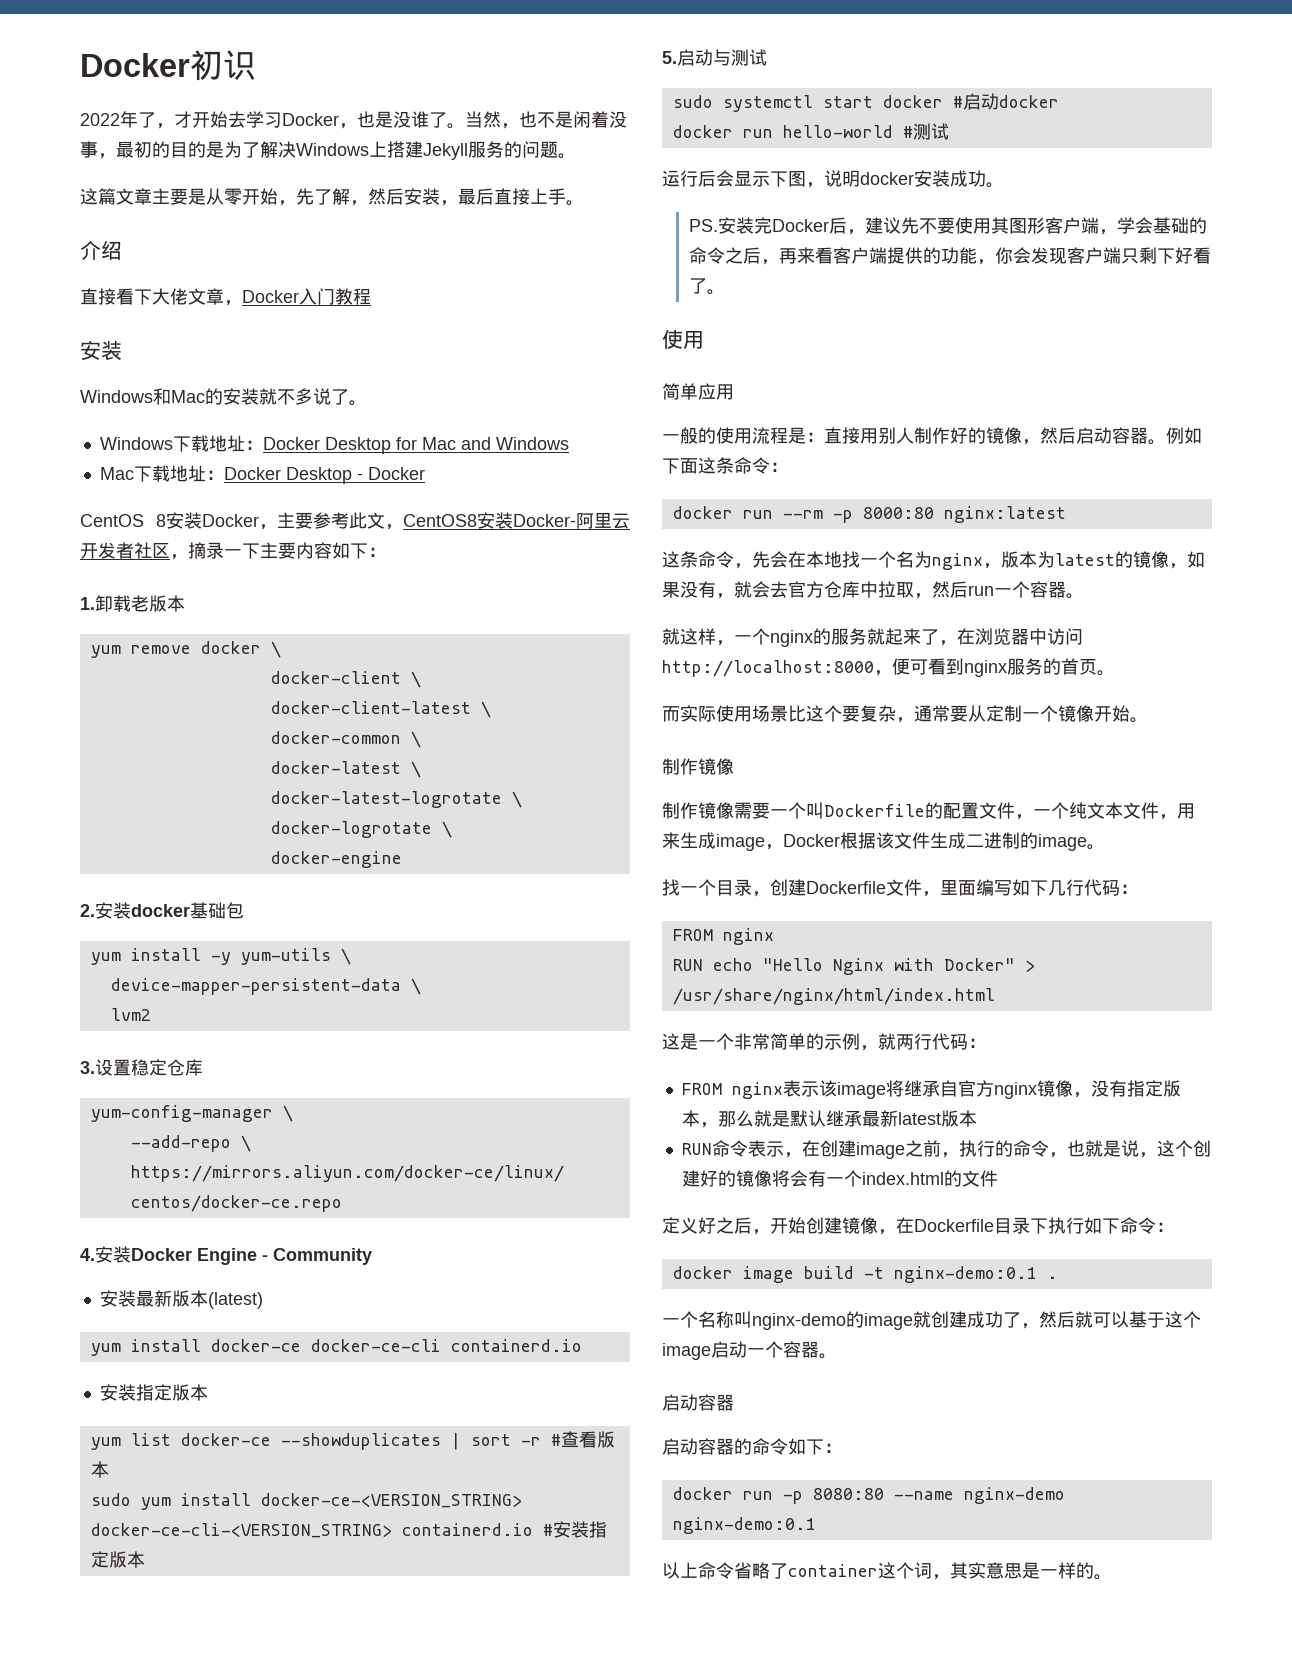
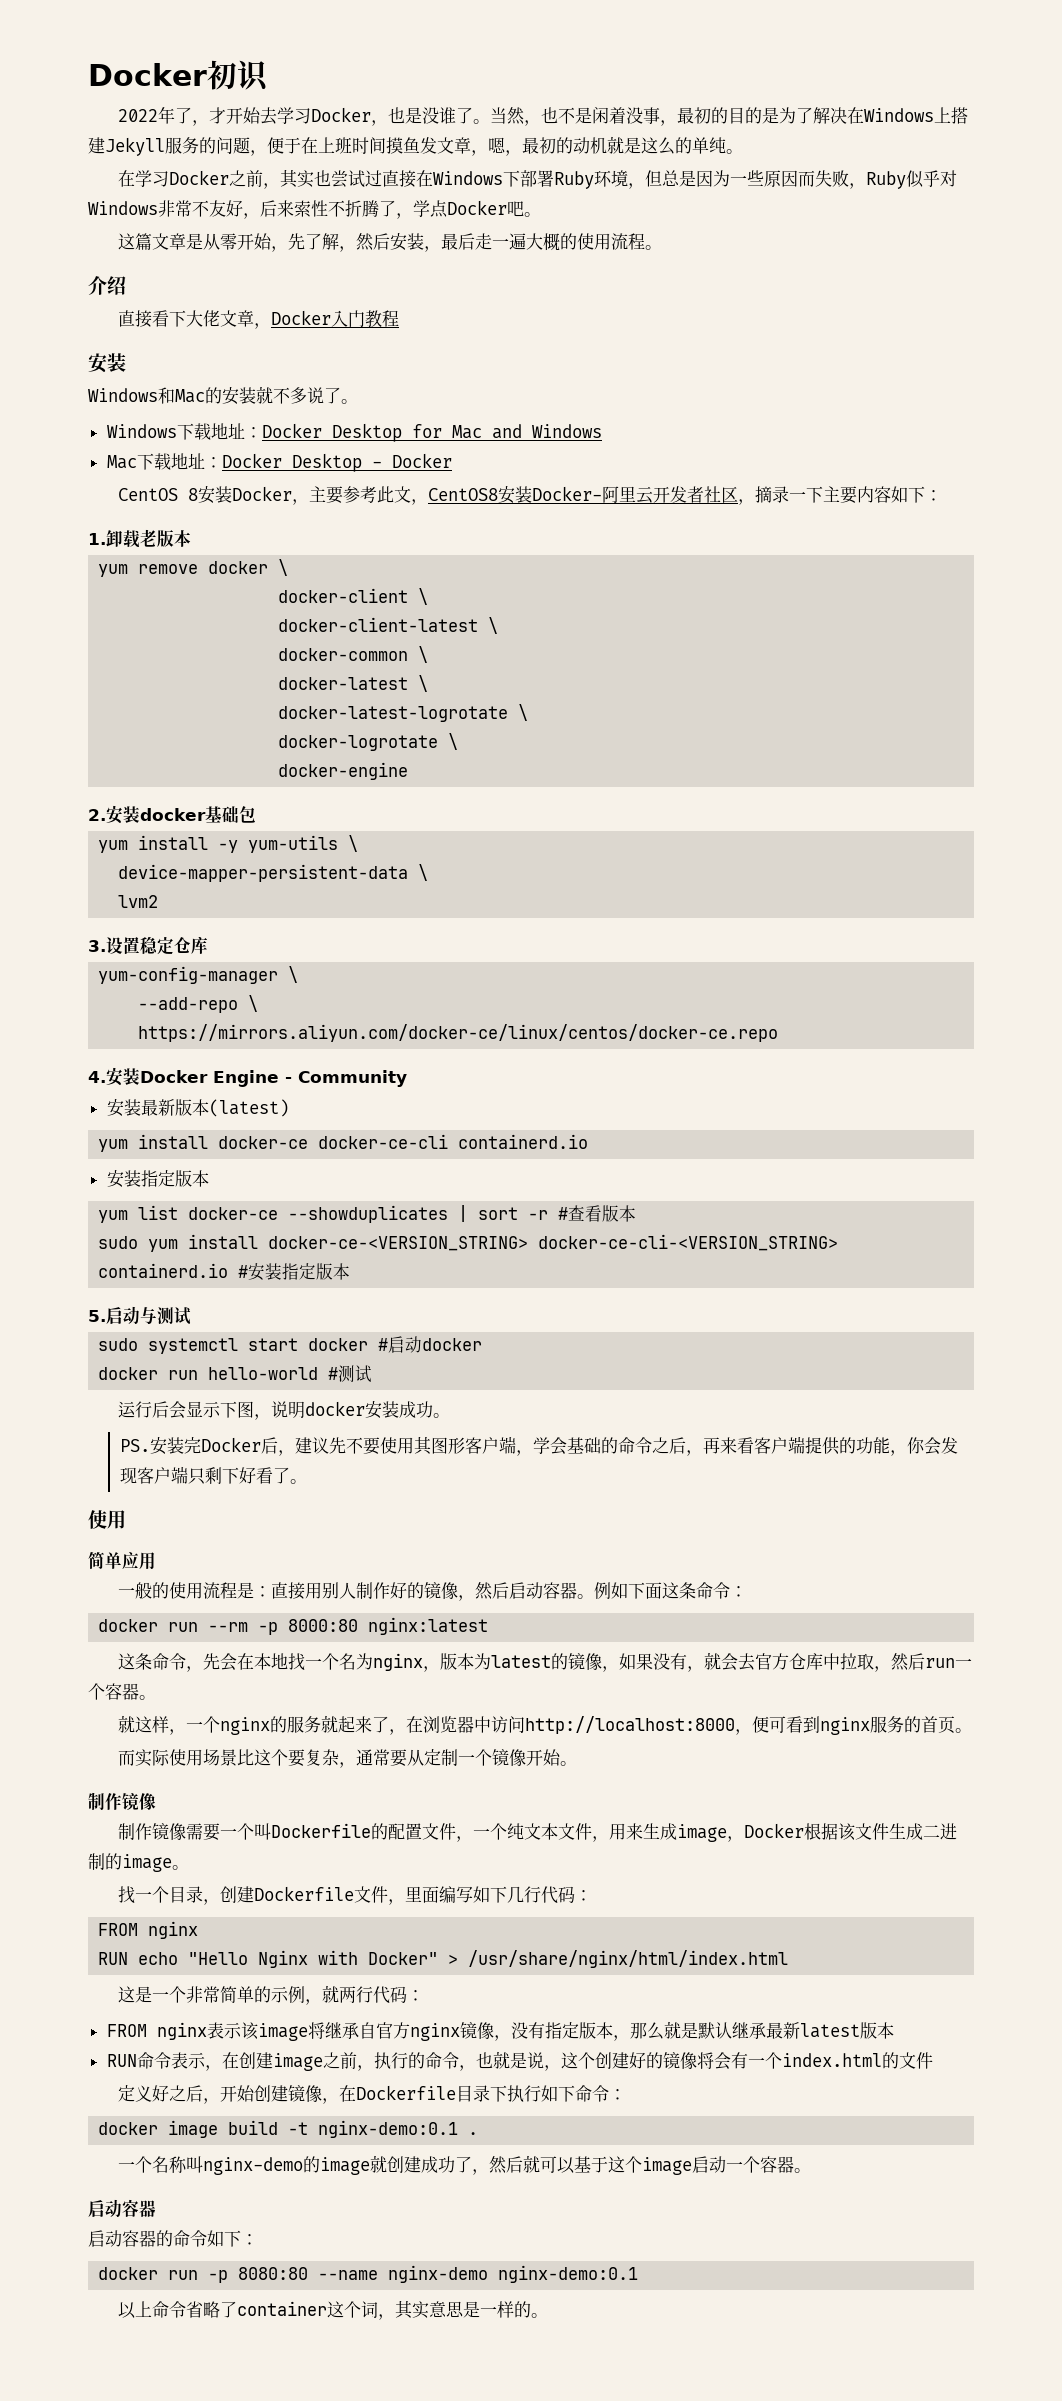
- 当然，也不是闲着没事，最初的目的是为了解决Windows上搭建Jekyll服务的问题。
+ 当然，也不是闲着没事，最初的目的是为了解决在Windows上搭建Jekyll服务的问题，便于在上班时间摸鱼发文章，嗯，最初的动机就是这么的单纯。
+ 在学习Docker之前，其实也尝试过直接在Windows下部署Ruby环境，但总是因为一些原因而失败，Ruby似乎对Windows非常不友好，后来索性不折腾了，学点Docker吧。
- 这篇文章主要是从零开始，先了解，然后安装，最后直接上手。
+ 这篇文章是从零开始，先了解，然后安装，最后走一遍大概的使用流程。

